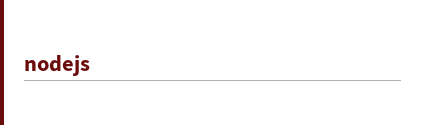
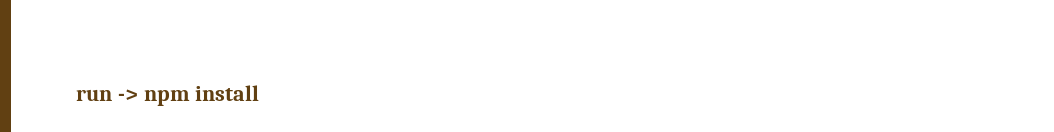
- nodejs
+ run -> npm install

